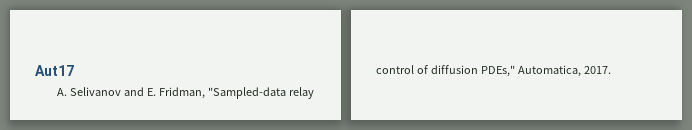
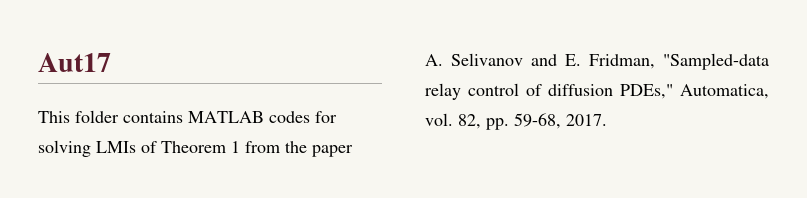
+ This folder contains MATLAB codes for solving LMIs of Theorem 1 from the paper
- A. Selivanov and E. Fridman, "Sampled-data relay control of diffusion PDEs," Automatica, 2017.
+ A. Selivanov and E. Fridman, "Sampled-data relay control of diffusion PDEs," Automatica, vol. 82, pp. 59-68, 2017.

